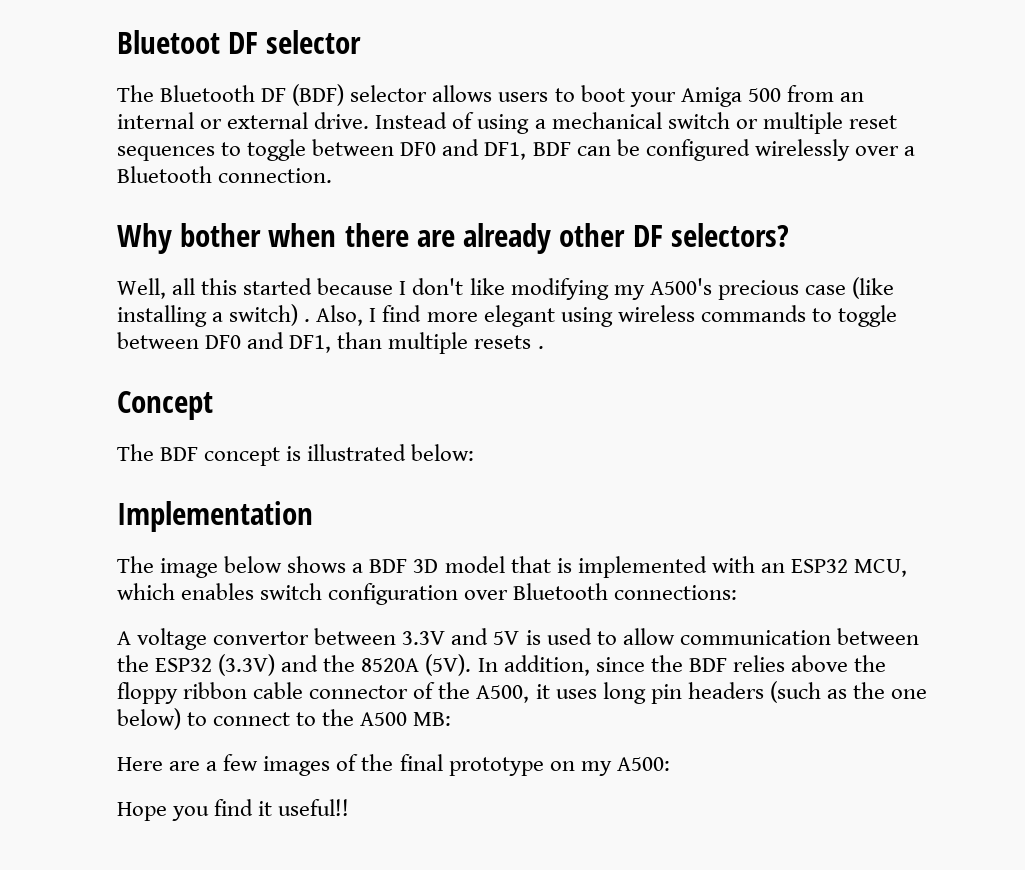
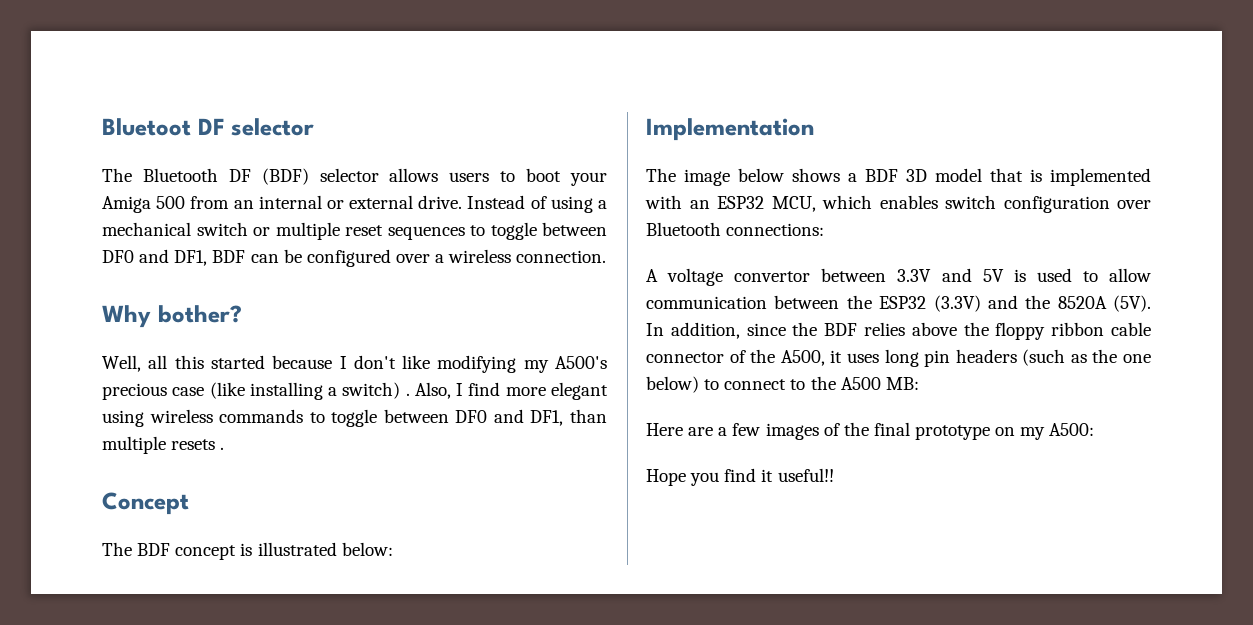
- Instead of using a mechanical switch or multiple reset sequences to toggle between DF0 and DF1, BDF can be configured wirelessly over a Bluetooth connection.
+ Instead of using a mechanical switch or multiple reset sequences to toggle between DF0 and DF1, BDF can be configured over a wireless connection.
- Why bother when there are already other DF selectors?
+ Why bother?

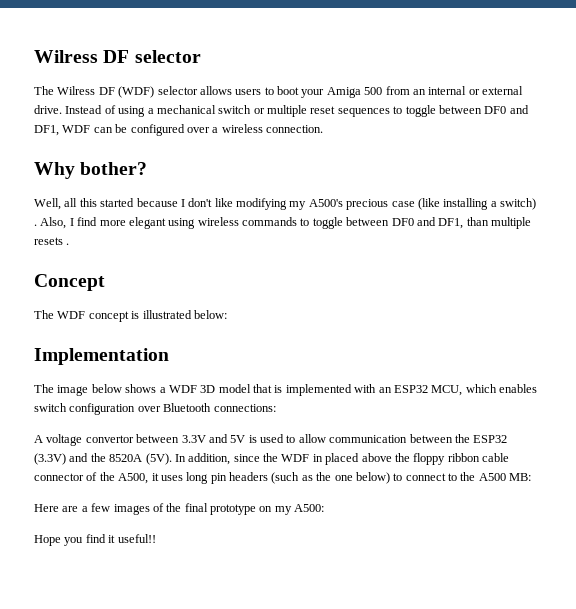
- Bluetoot DF selector
+ Wilress DF selector
- The Bluetooth DF (BDF) selector allows users to boot your Amiga 500 from an internal or external drive.
+ The Wilress DF (WDF) selector allows users to boot your Amiga 500 from an internal or external drive.
- Instead of using a mechanical switch or multiple reset sequences to toggle between DF0 and DF1, BDF can be configured over a wireless connection.
+ Instead of using a mechanical switch or multiple reset sequences to toggle between DF0 and DF1, WDF can be configured over a wireless connection.
- The BDF concept is illustrated below:
+ The WDF concept is illustrated below:
- The image below shows a BDF 3D model that is implemented with an ESP32 MCU, which enables switch configuration over Bluetooth connections:
+ The image below shows a WDF 3D model that is implemented with an ESP32 MCU, which enables switch configuration over Bluetooth connections:
- In addition, since the BDF relies above the floppy ribbon cable connector of the A500, it uses long pin headers (such as the one below) to connect to the A500 MB:
+ In addition, since the WDF in placed above the floppy ribbon cable connector of the A500, it uses long pin headers (such as the one below) to connect to the A500 MB:

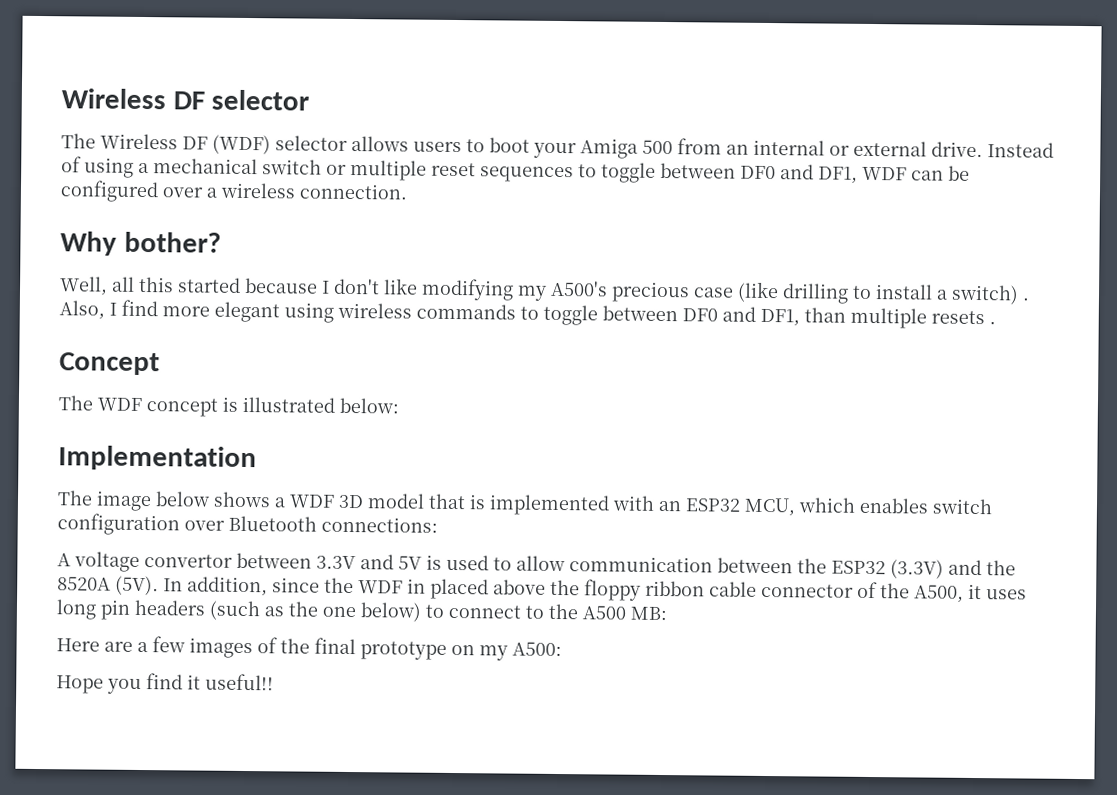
- Wilress DF selector
+ Wireless DF selector
- The Wilress DF (WDF) selector allows users to boot your Amiga 500 from an internal or external drive.
+ The Wireless DF (WDF) selector allows users to boot your Amiga 500 from an internal or external drive.
- Well, all this started because I don't like modifying my A500's precious case (like installing a switch) .
+ Well, all this started because I don't like modifying my A500's precious case (like drilling to install a switch) .

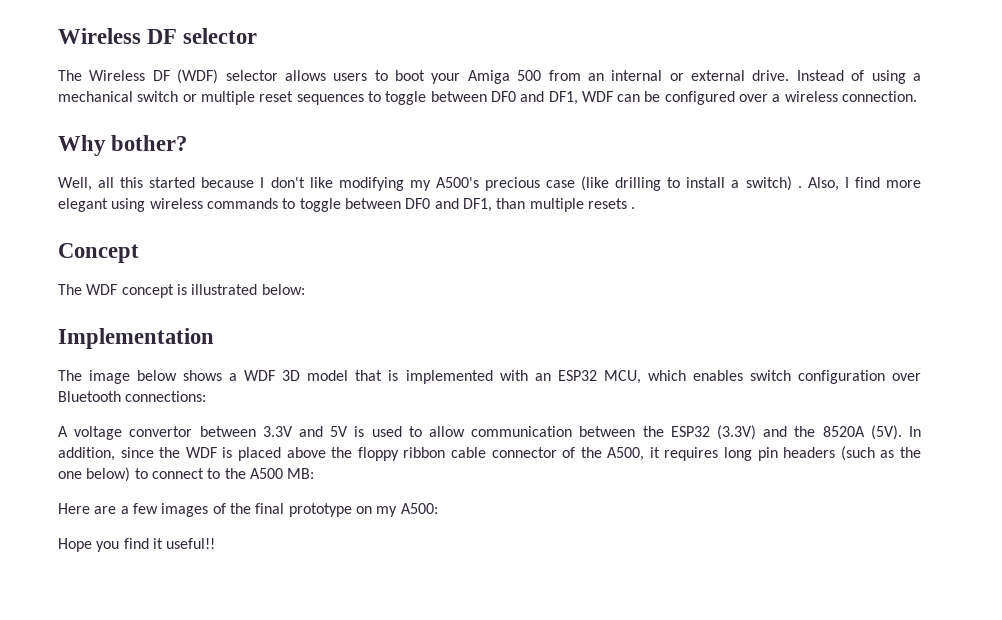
- In addition, since the WDF in placed above the floppy ribbon cable connector of the A500, it uses long pin headers (such as the one below) to connect to the A500 MB:
+ In addition, since the WDF is placed above the floppy ribbon cable connector of the A500, it requires long pin headers (such as the one below) to connect to the A500 MB:

